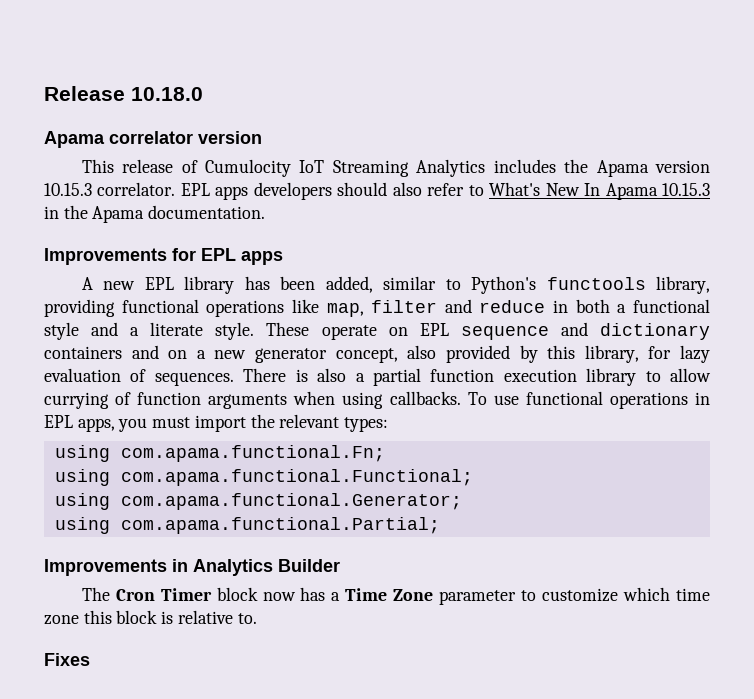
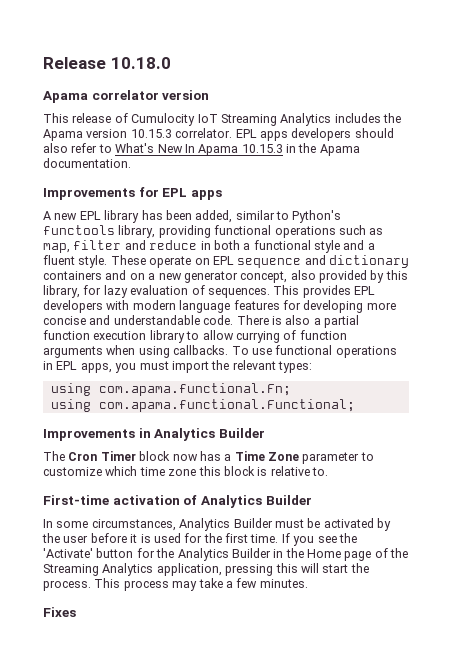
- A new EPL library has been added, similar to Python's functools library, providing functional operations like map, filter and reduce in both a functional style and a literate style.
+ A new EPL library has been added, similar to Python's functools library, providing functional operations such as map, filter and reduce in both a functional style and a fluent style.
+ This provides EPL developers with modern language features for developing more concise and understandable code.
- using com.apama.functional.Generator;
- using com.apama.functional.Partial;
+ First-time activation of Analytics Builder
+ In some circumstances, Analytics Builder must be activated by the user before it is used for the first time. If you see the 'Activate' button for the Analytics Builder in the Home page of the Streaming Analytics application, pressing this will start the process. This process may take a few minutes.

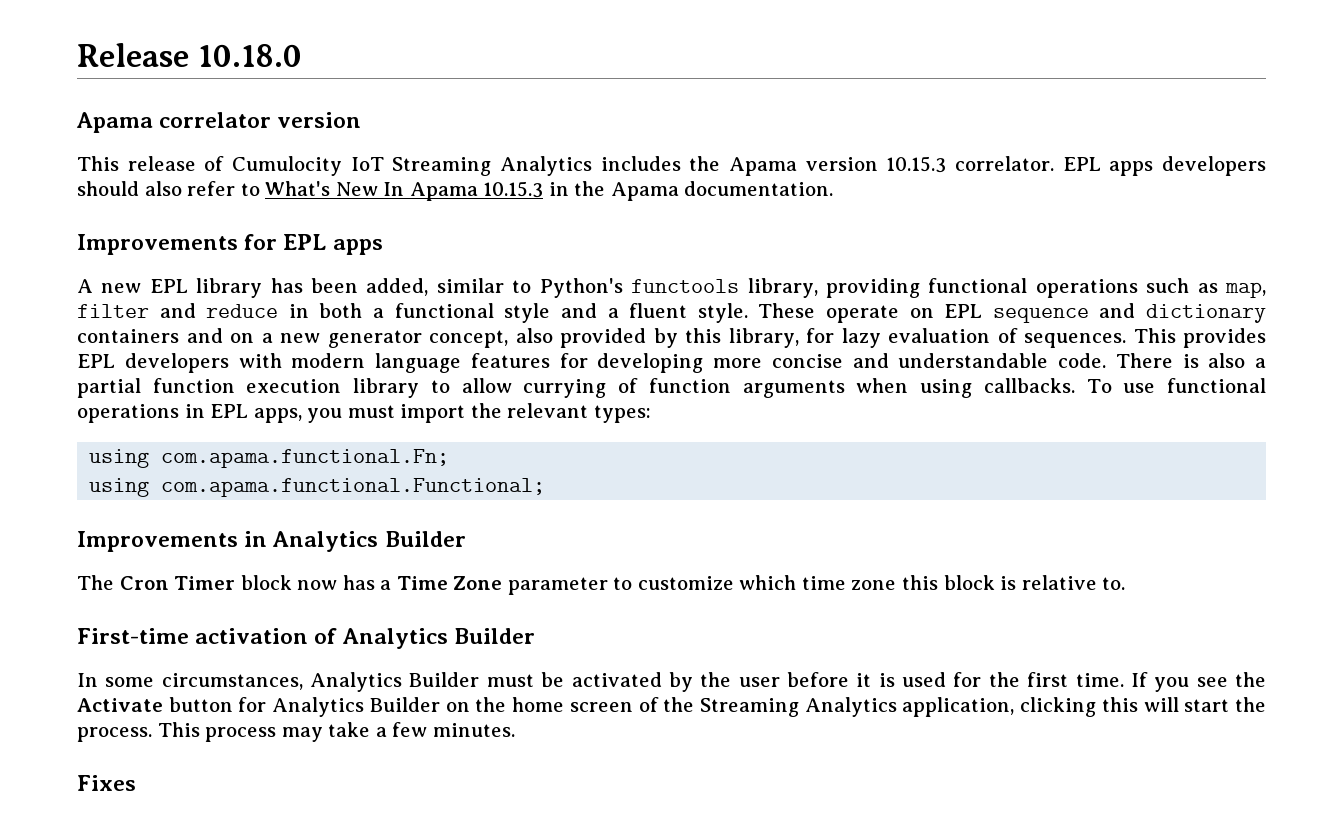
- If you see the 'Activate' button for the Analytics Builder in the Home page of the Streaming Analytics application, pressing this will start the process.
+ If you see the Activate button for Analytics Builder on the home screen of the Streaming Analytics application, clicking this will start the process.

